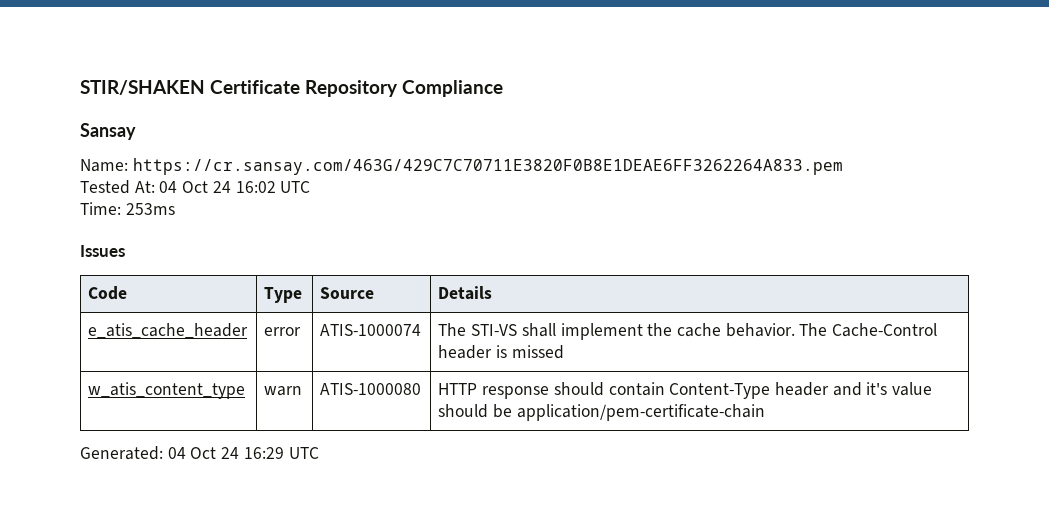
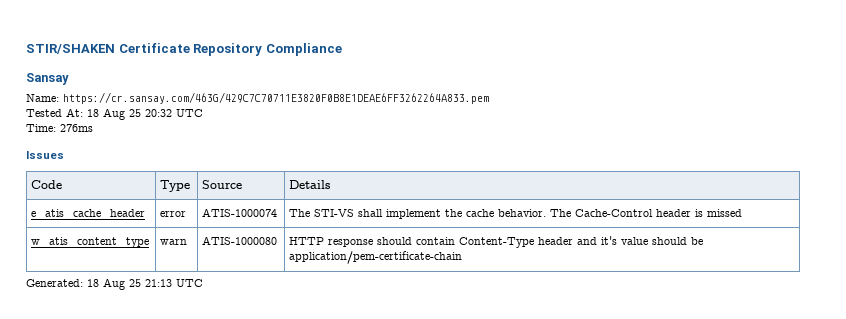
- Tested At: 04 Oct 24 16:02 UTC
+ Tested At: 18 Aug 25 20:32 UTC
- Time: 253ms
+ Time: 276ms
- Generated: 04 Oct 24 16:29 UTC
+ Generated: 18 Aug 25 21:13 UTC

